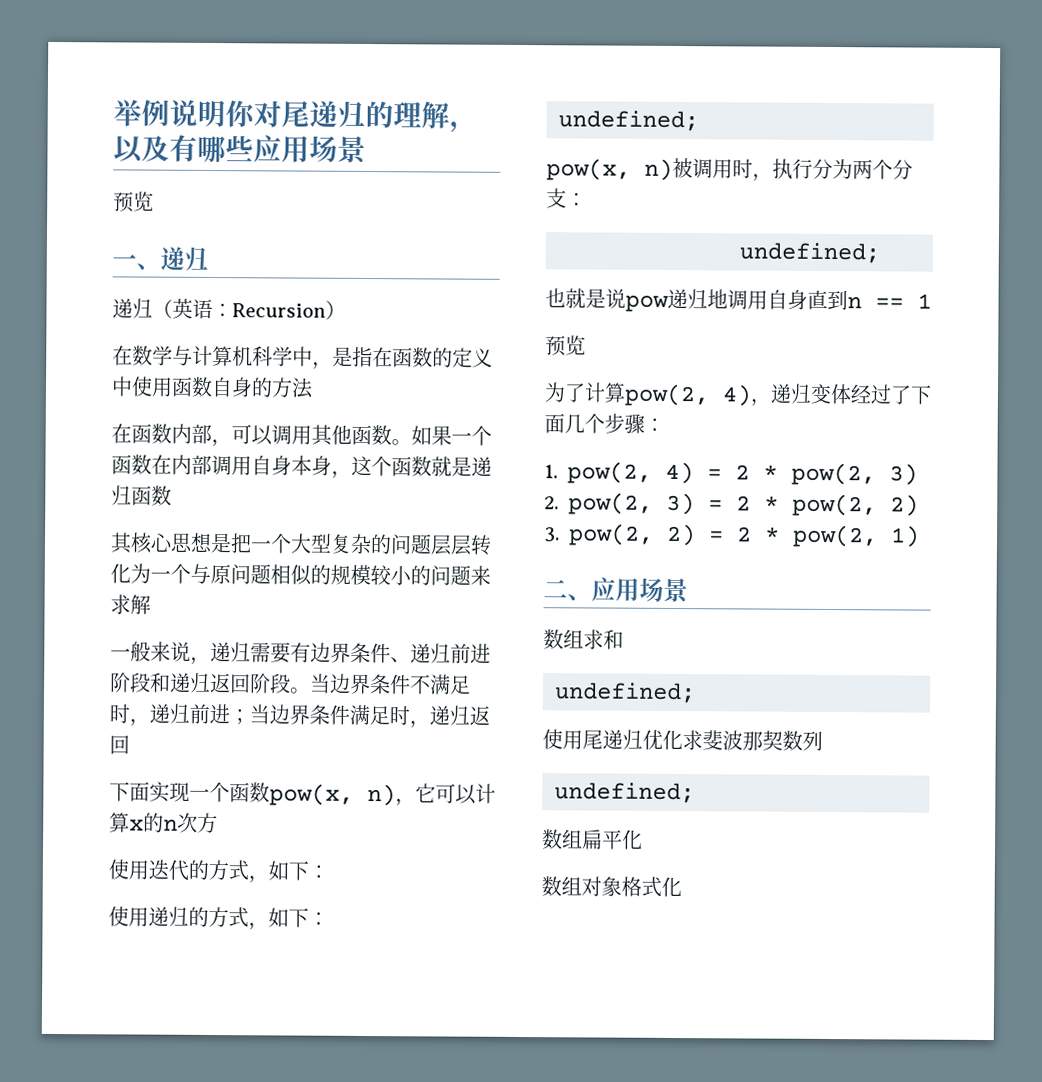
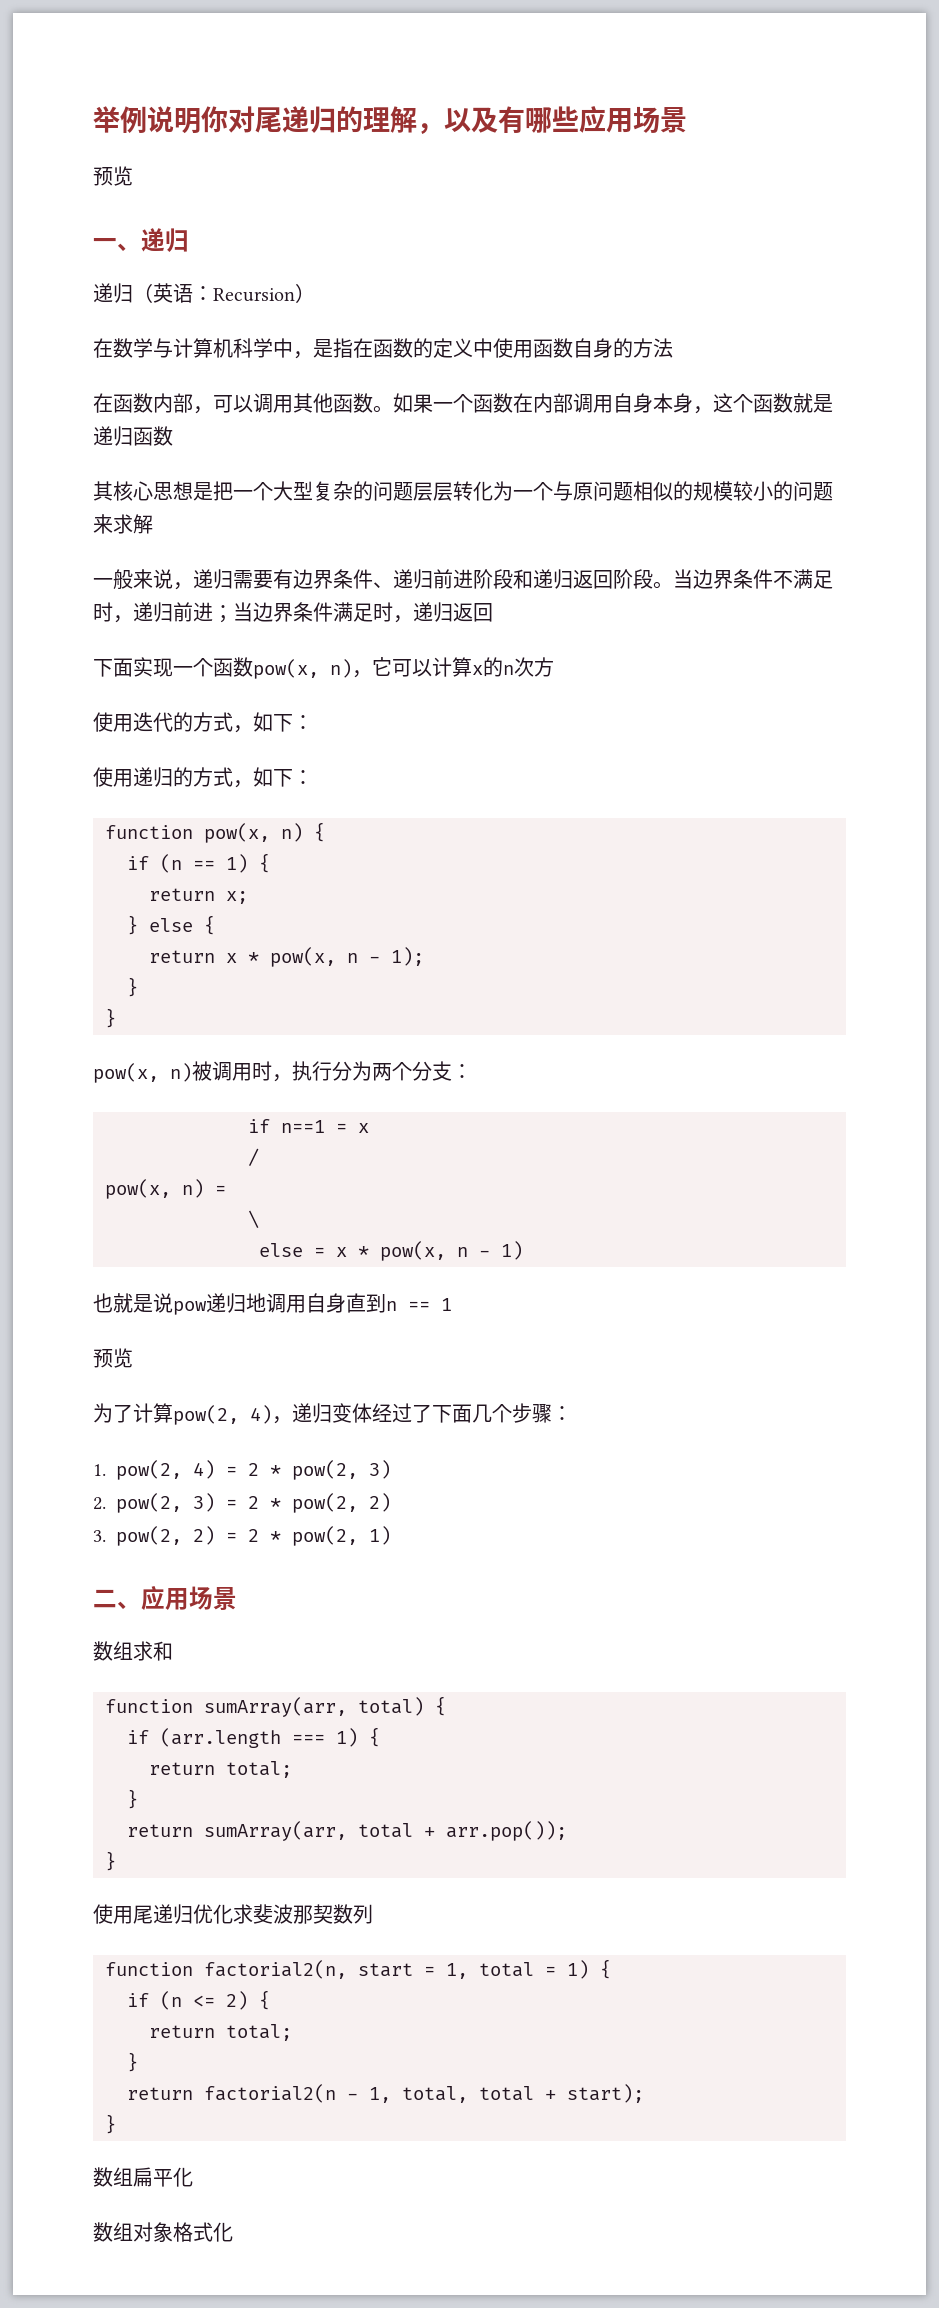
  使用递归的方式，如下：
- undefined;
+ function pow(x, n) {
+ if (n == 1) {
+ return x;
+ } else {
+ return x * pow(x, n - 1);
+ }
+ }
  pow(x, n)被调用时，执行分为两个分支：
- undefined;
+ if n==1 = x
+ /
+ pow(x, n) =
+ \
+ else = x * pow(x, n - 1)
  数组求和
- undefined;
+ function sumArray(arr, total) {
+ if (arr.length === 1) {
+ return total;
+ }
+ return sumArray(arr, total + arr.pop());
+ }
  使用尾递归优化求斐波那契数列
- undefined;
+ function factorial2(n, start = 1, total = 1) {
+ if (n <= 2) {
+ return total;
+ }
+ return factorial2(n - 1, total, total + start);
+ }

